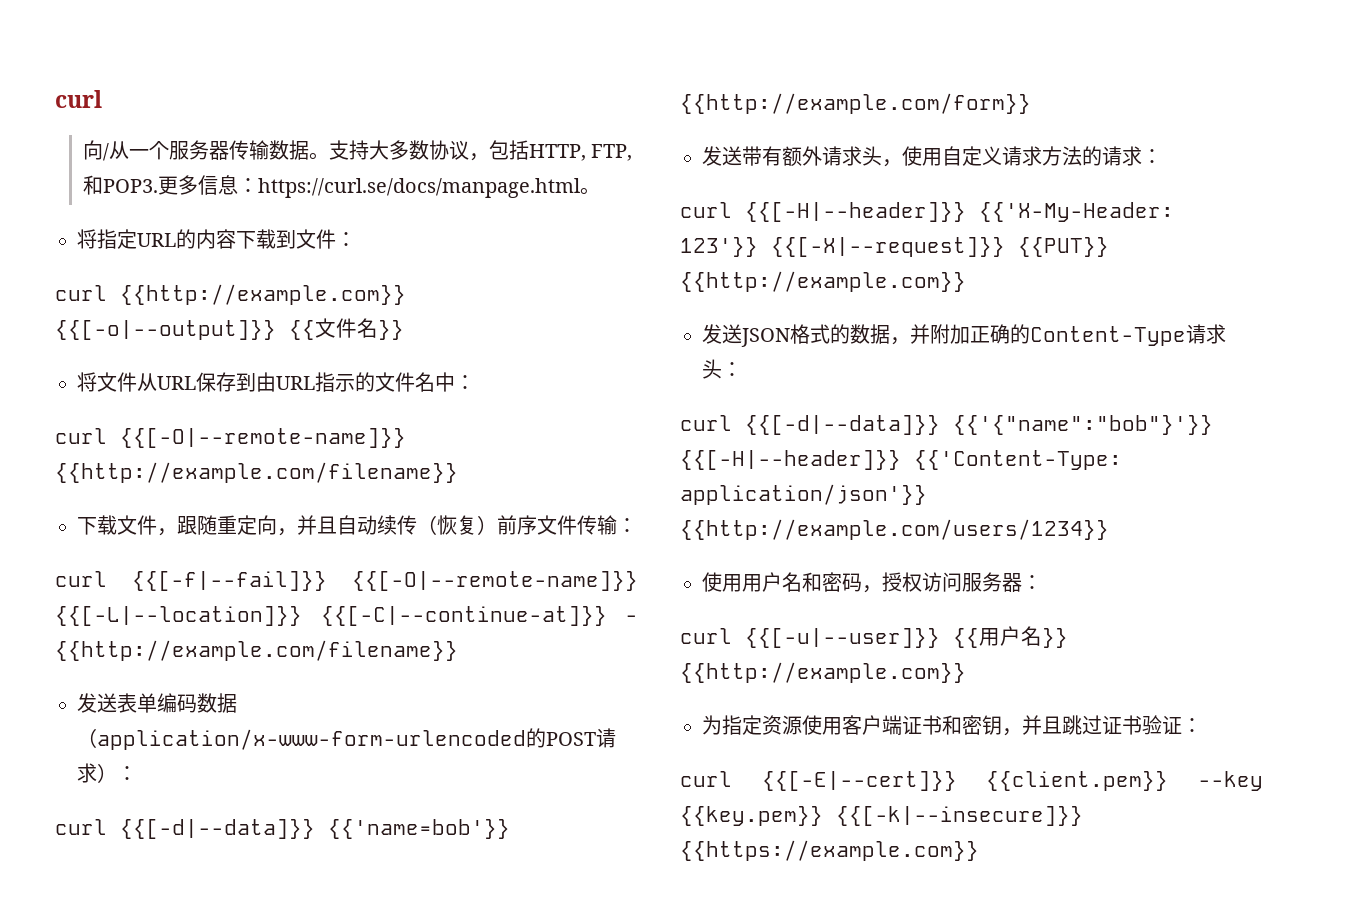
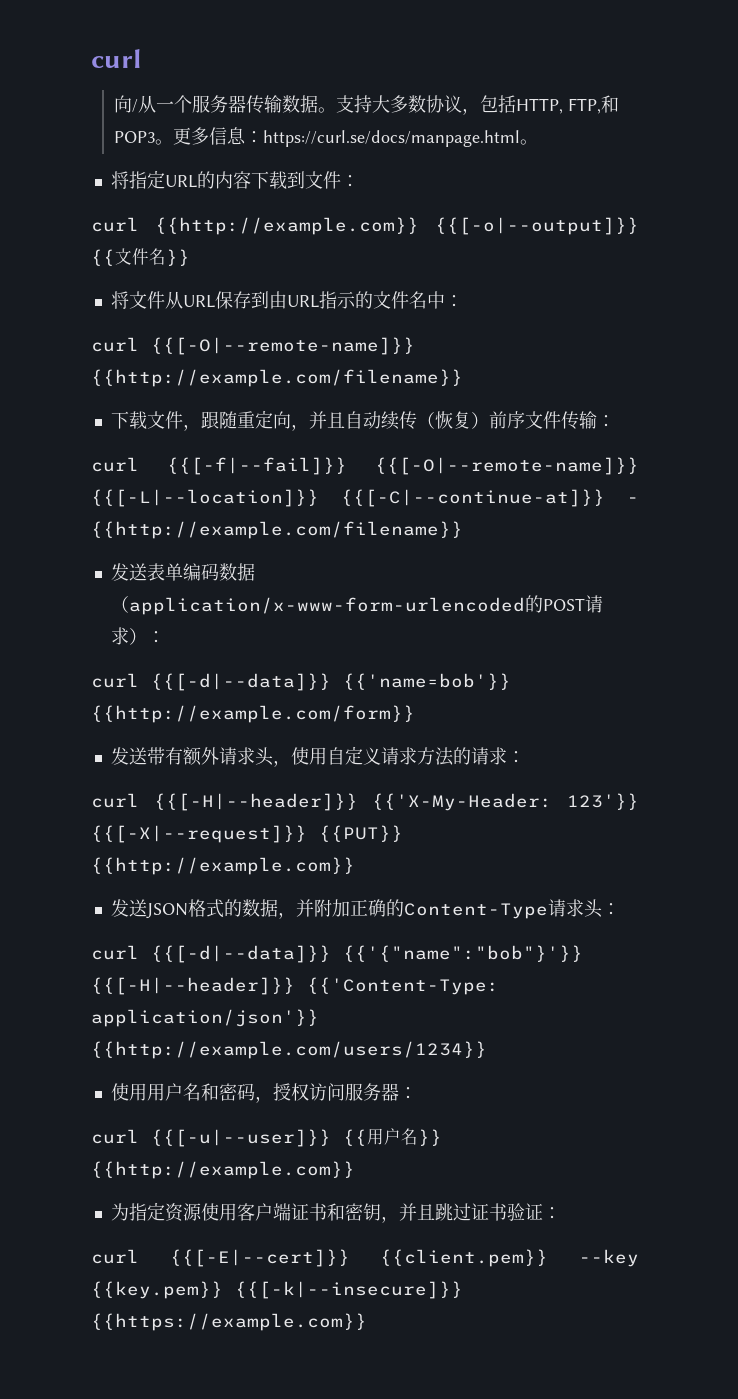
- 支持大多数协议，包括HTTP, FTP,和POP3.
+ 支持大多数协议，包括HTTP, FTP,和POP3。

